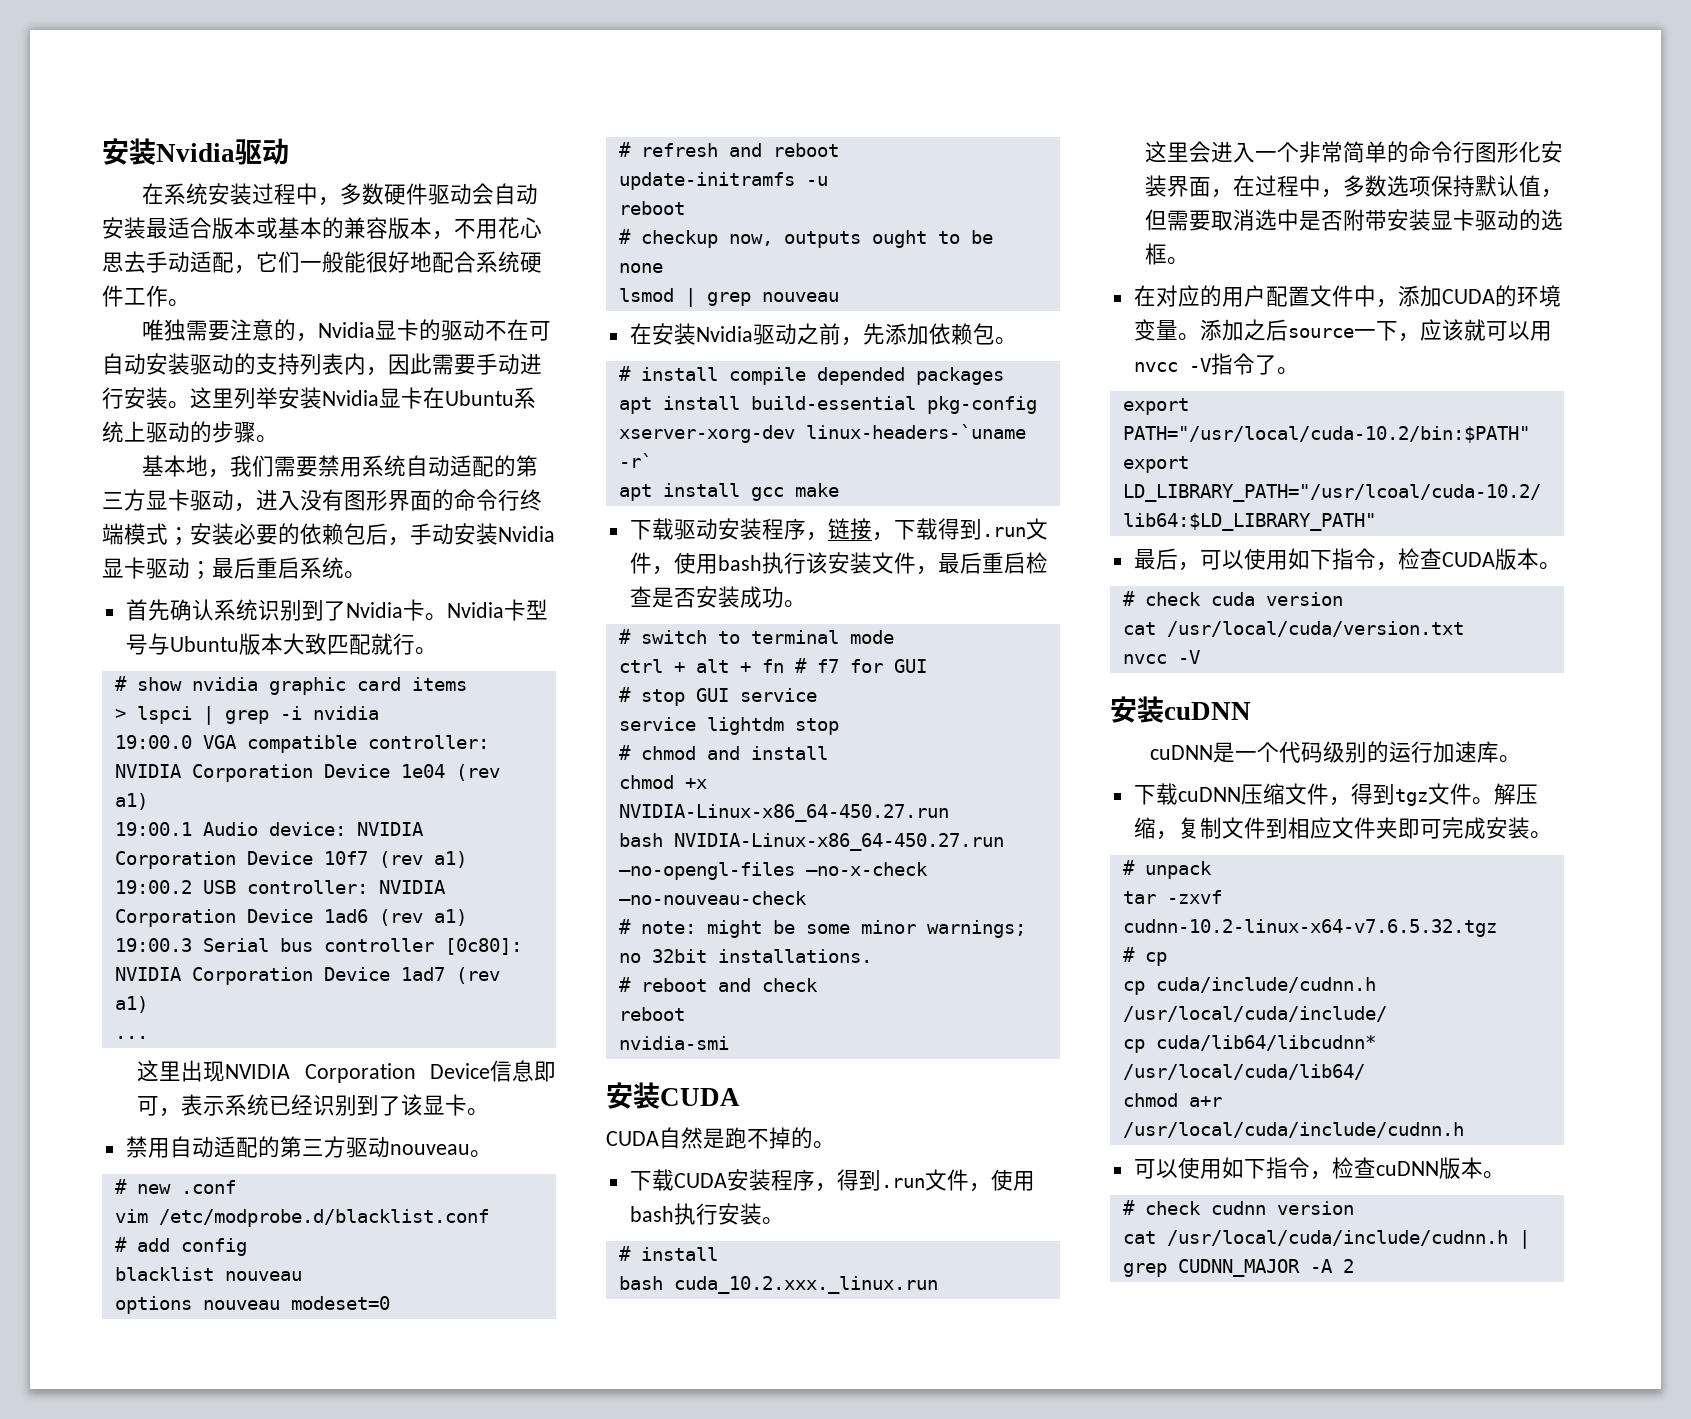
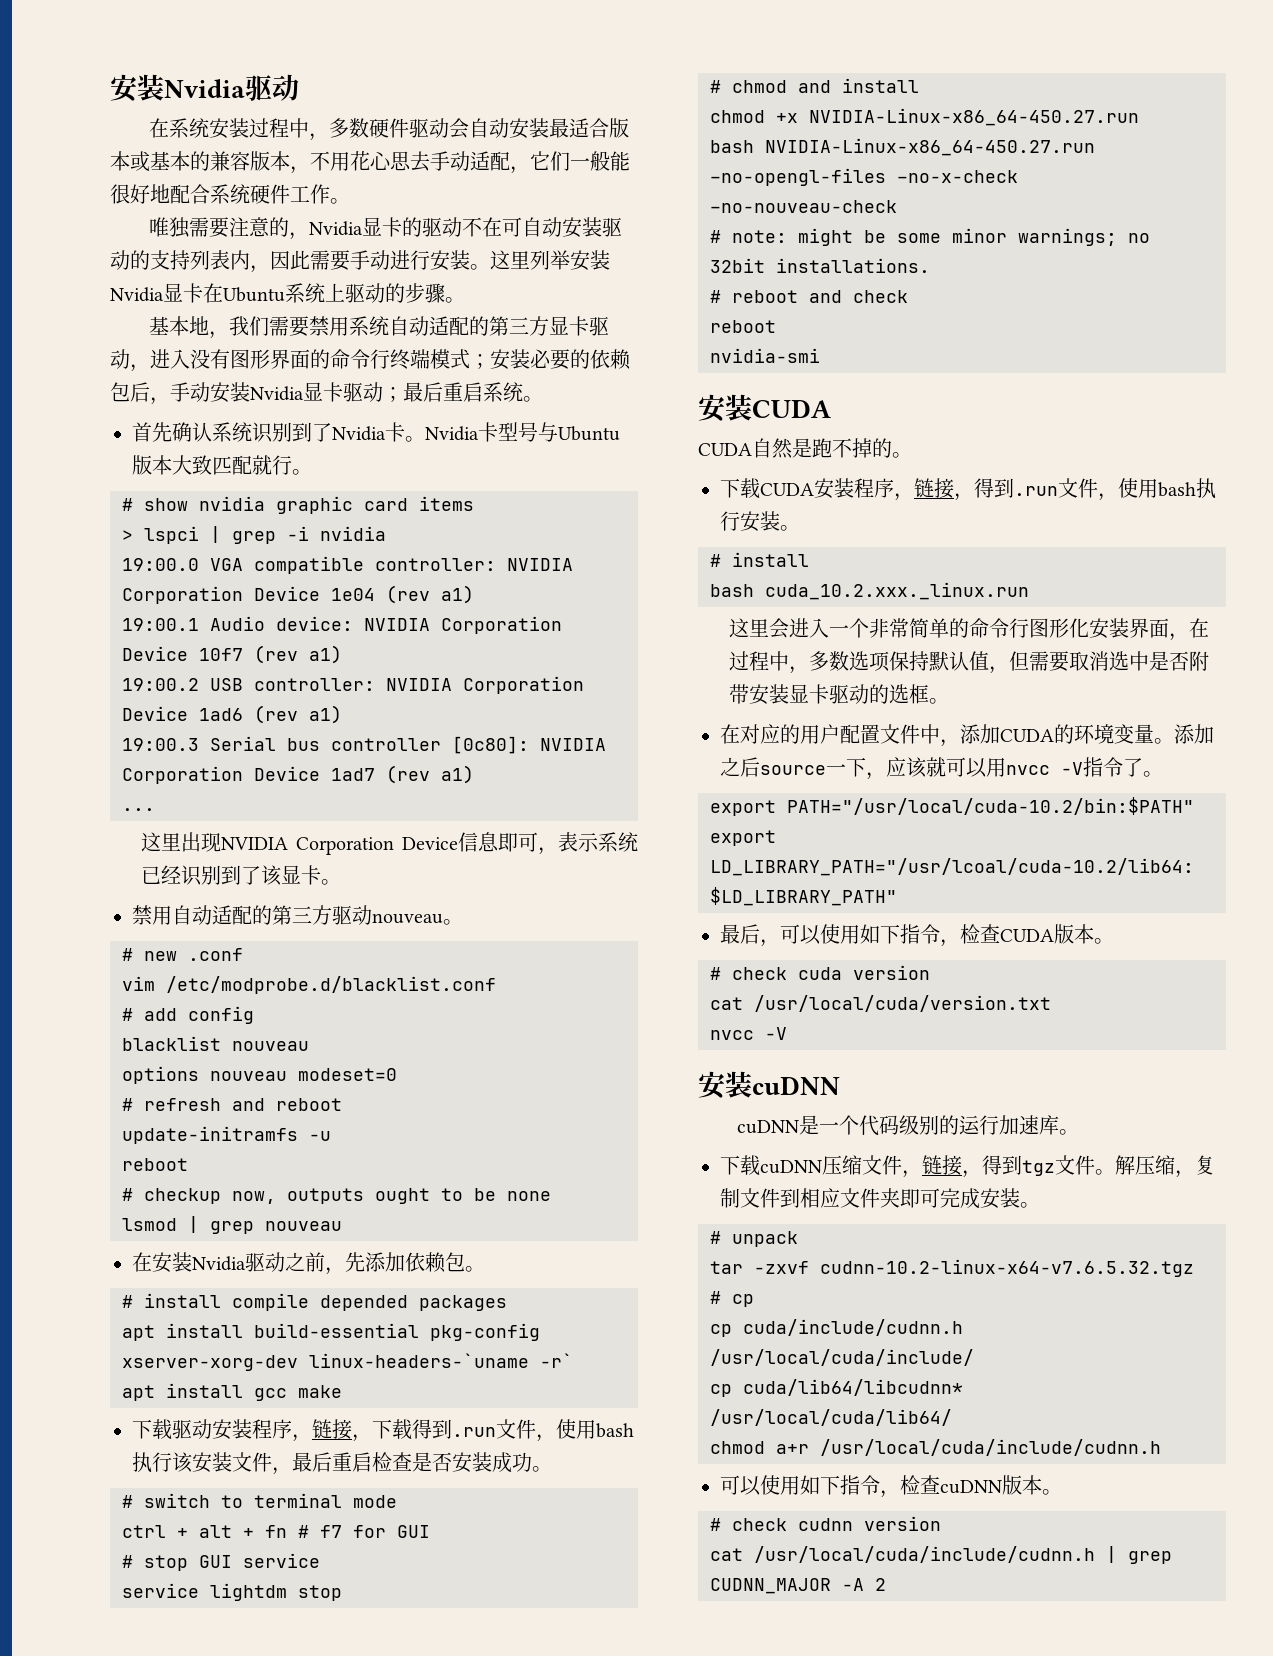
- 下载CUDA安装程序，得到.run文件，使用bash执行安装。
+ 下载CUDA安装程序，链接，得到.run文件，使用bash执行安装。
- 下载cuDNN压缩文件，得到tgz文件。
+ 下载cuDNN压缩文件，链接，得到tgz文件。

